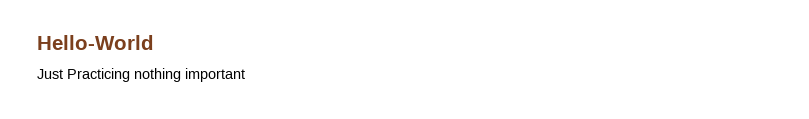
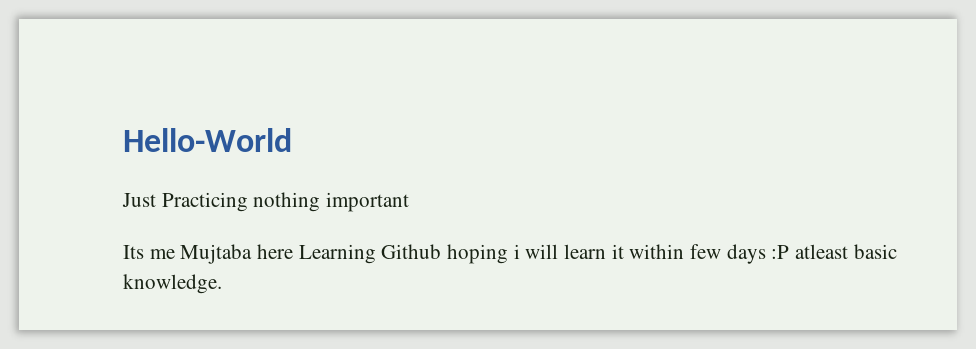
+ Its me Mujtaba here Learning Github hoping i will learn it within few days :P atleast basic knowledge.

